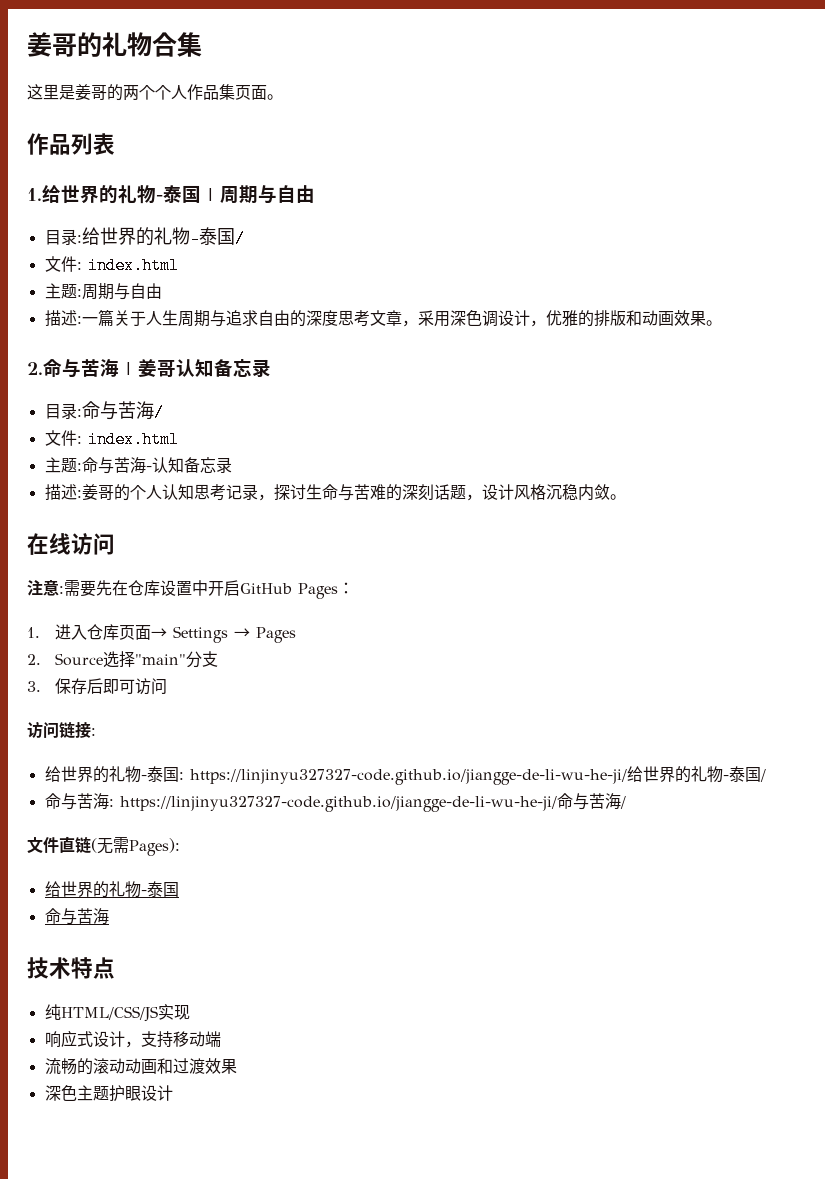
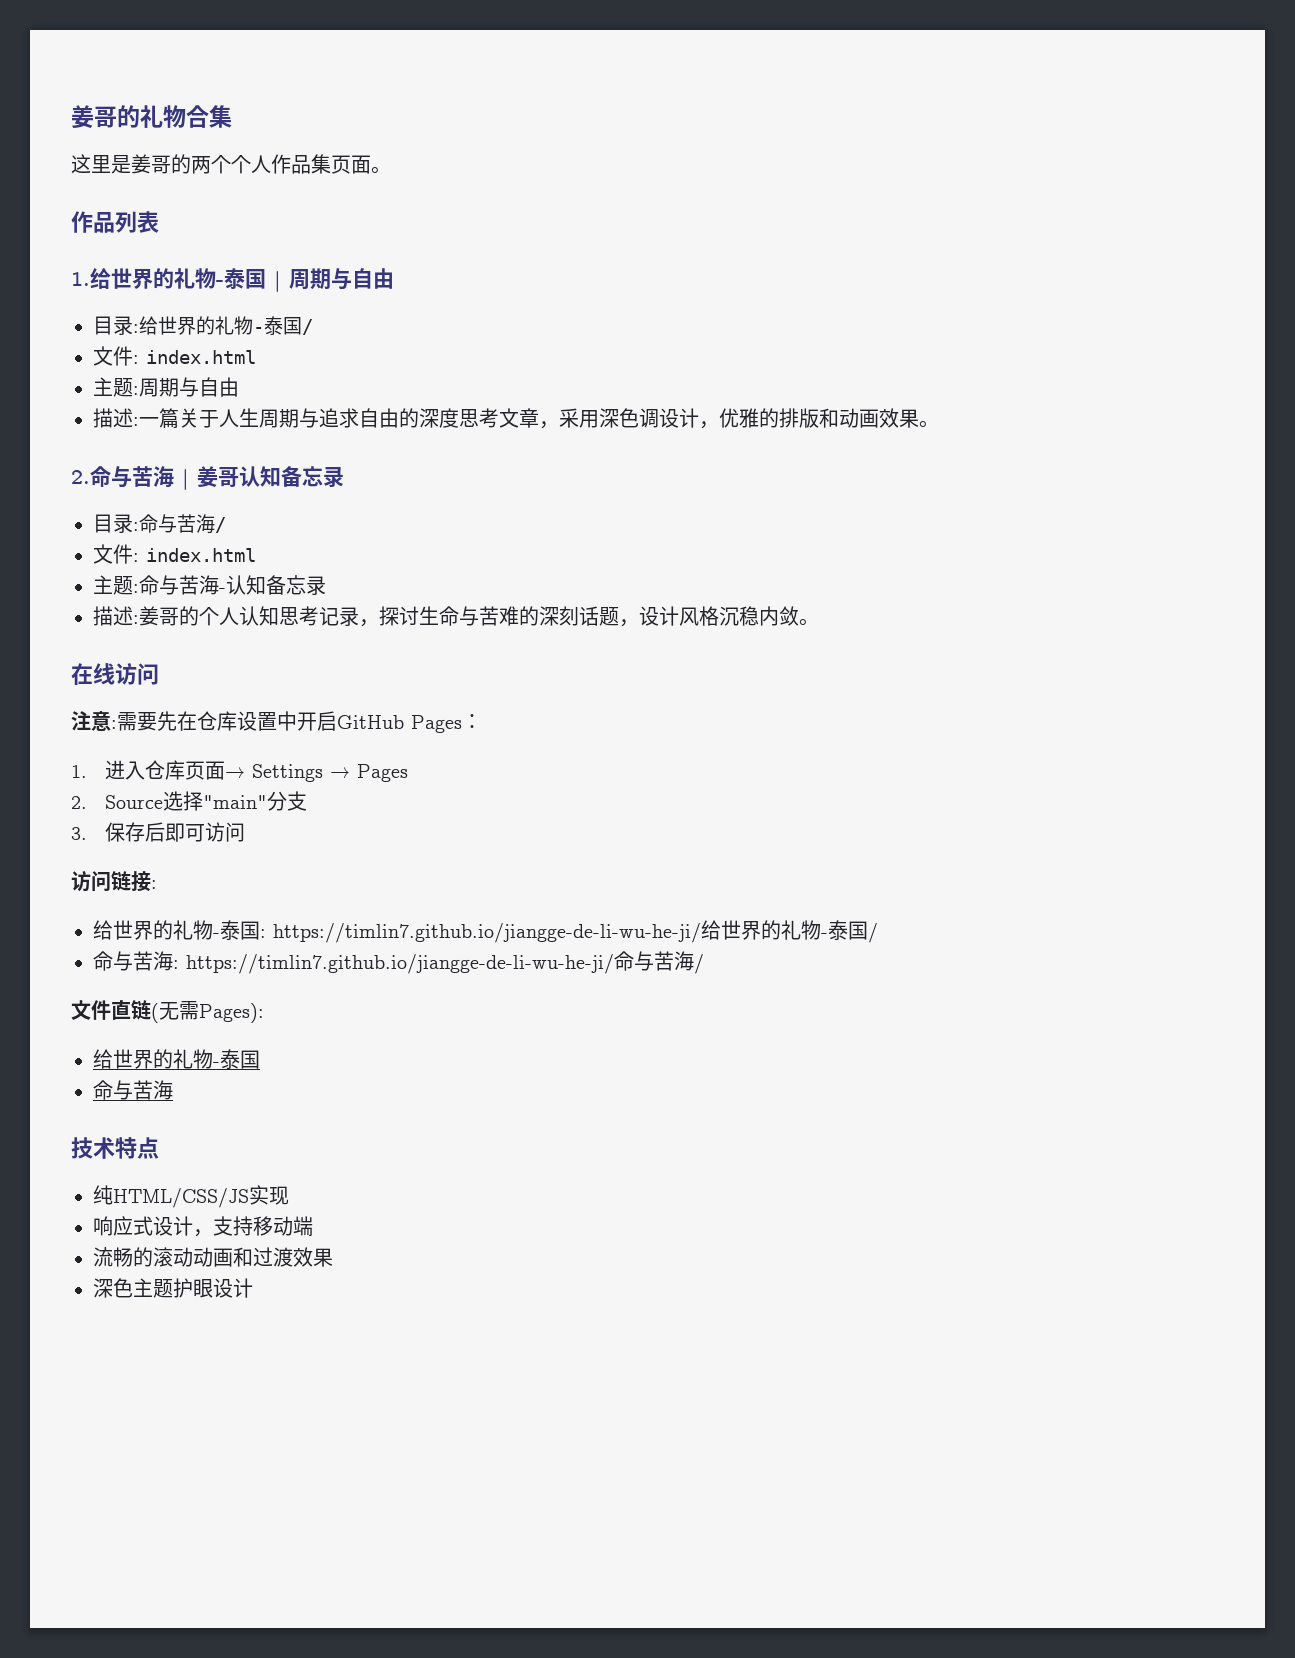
- 给世界的礼物-泰国: https://linjinyu327327-code.github.io/jiangge-de-li-wu-he-ji/给世界的礼物-泰国/
+ 给世界的礼物-泰国: https://timlin7.github.io/jiangge-de-li-wu-he-ji/给世界的礼物-泰国/
- 命与苦海: https://linjinyu327327-code.github.io/jiangge-de-li-wu-he-ji/命与苦海/
+ 命与苦海: https://timlin7.github.io/jiangge-de-li-wu-he-ji/命与苦海/

